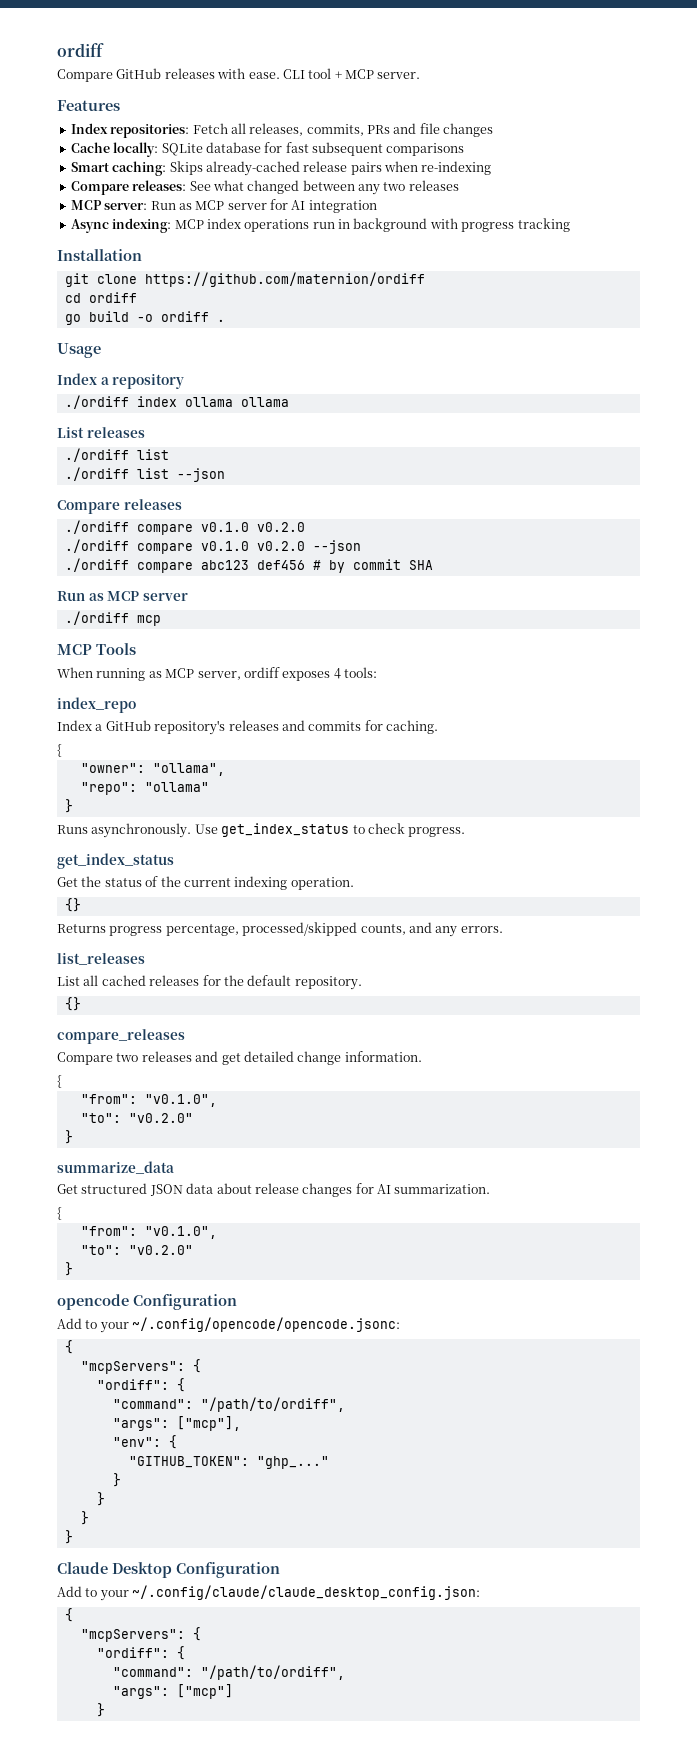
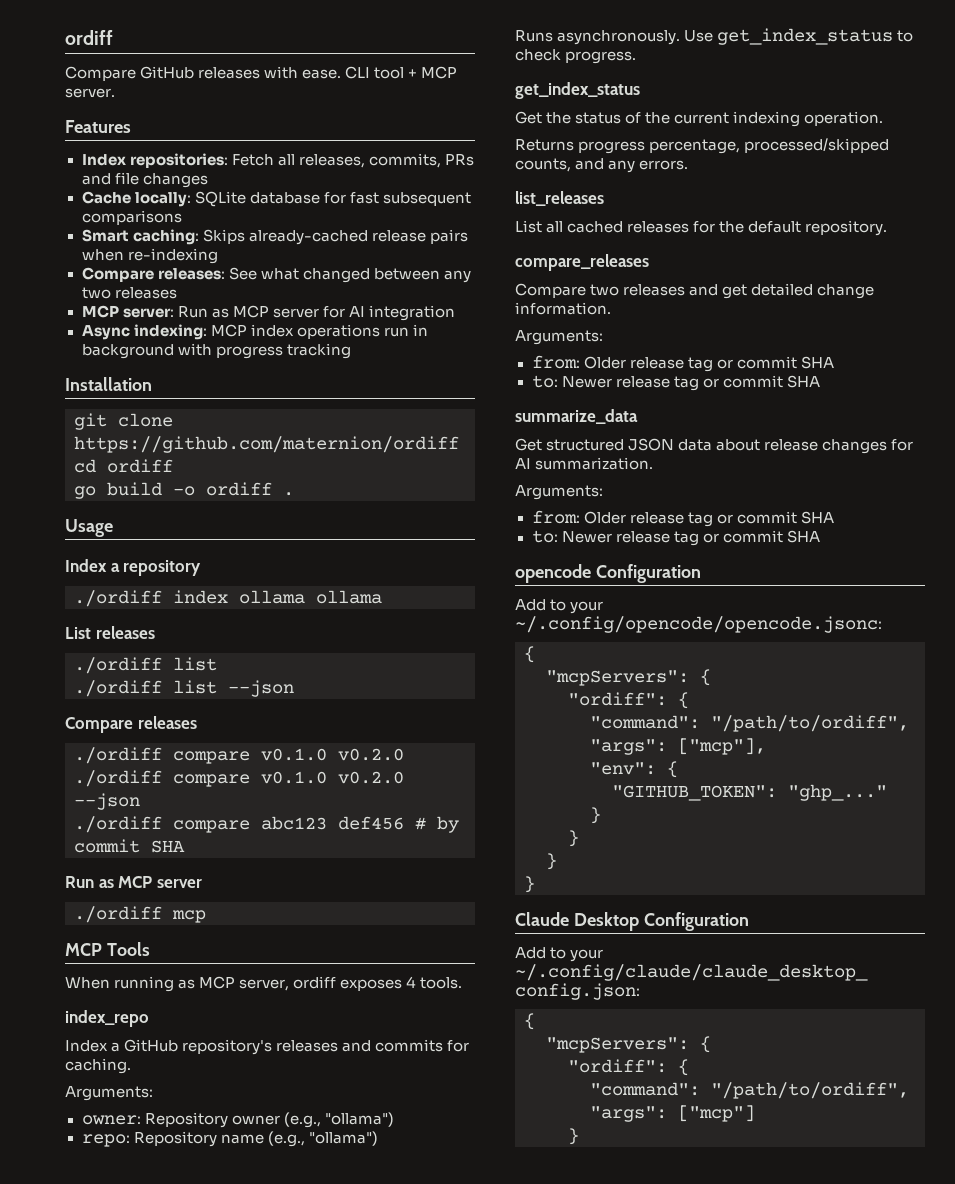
- When running as MCP server, ordiff exposes 4 tools:
+ When running as MCP server, ordiff exposes 4 tools.
  Index a GitHub repository's releases and commits for caching.
- {
- "owner": "ollama",
- "repo": "ollama"
- }
+ Arguments:
+ owner: Repository owner (e.g., "ollama")
+ repo: Repository name (e.g., "ollama")
  Get the status of the current indexing operation.
- {}
  List all cached releases for the default repository.
- {}
  Compare two releases and get detailed change information.
- {
- "from": "v0.1.0",
- "to": "v0.2.0"
- }
+ Arguments:
+ from: Older release tag or commit SHA
+ to: Newer release tag or commit SHA
  Get structured JSON data about release changes for AI summarization.
- {
- "from": "v0.1.0",
- "to": "v0.2.0"
- }
+ Arguments:
+ from: Older release tag or commit SHA
+ to: Newer release tag or commit SHA

